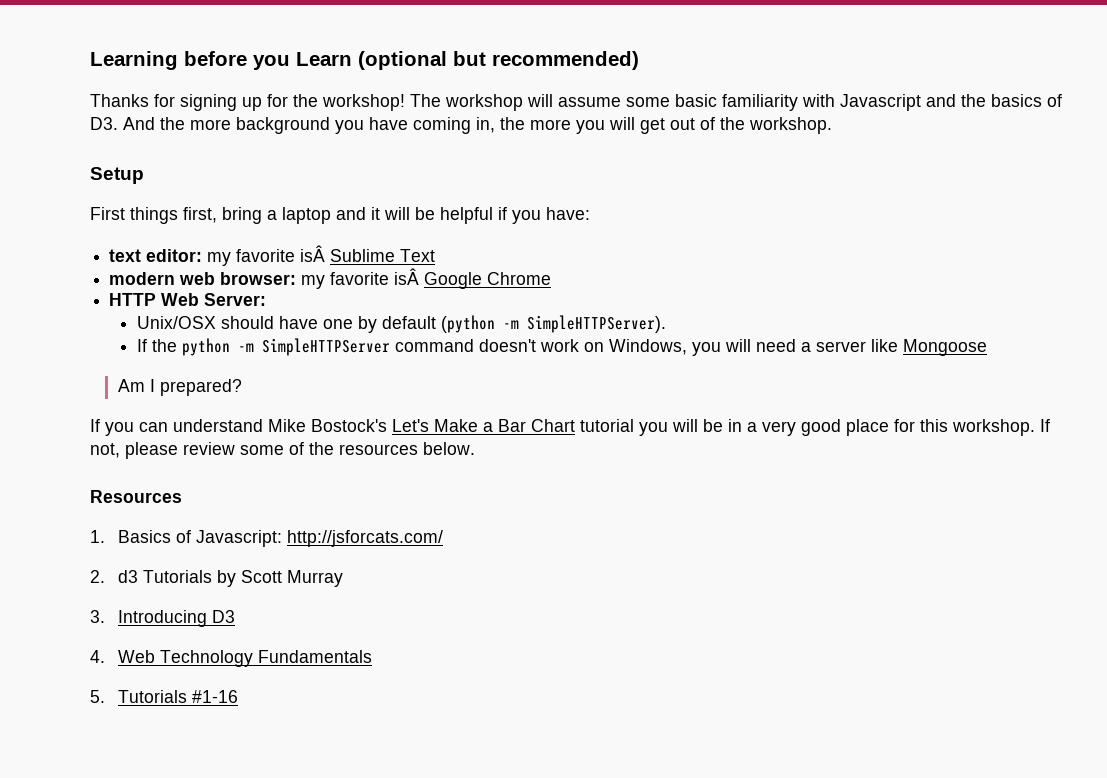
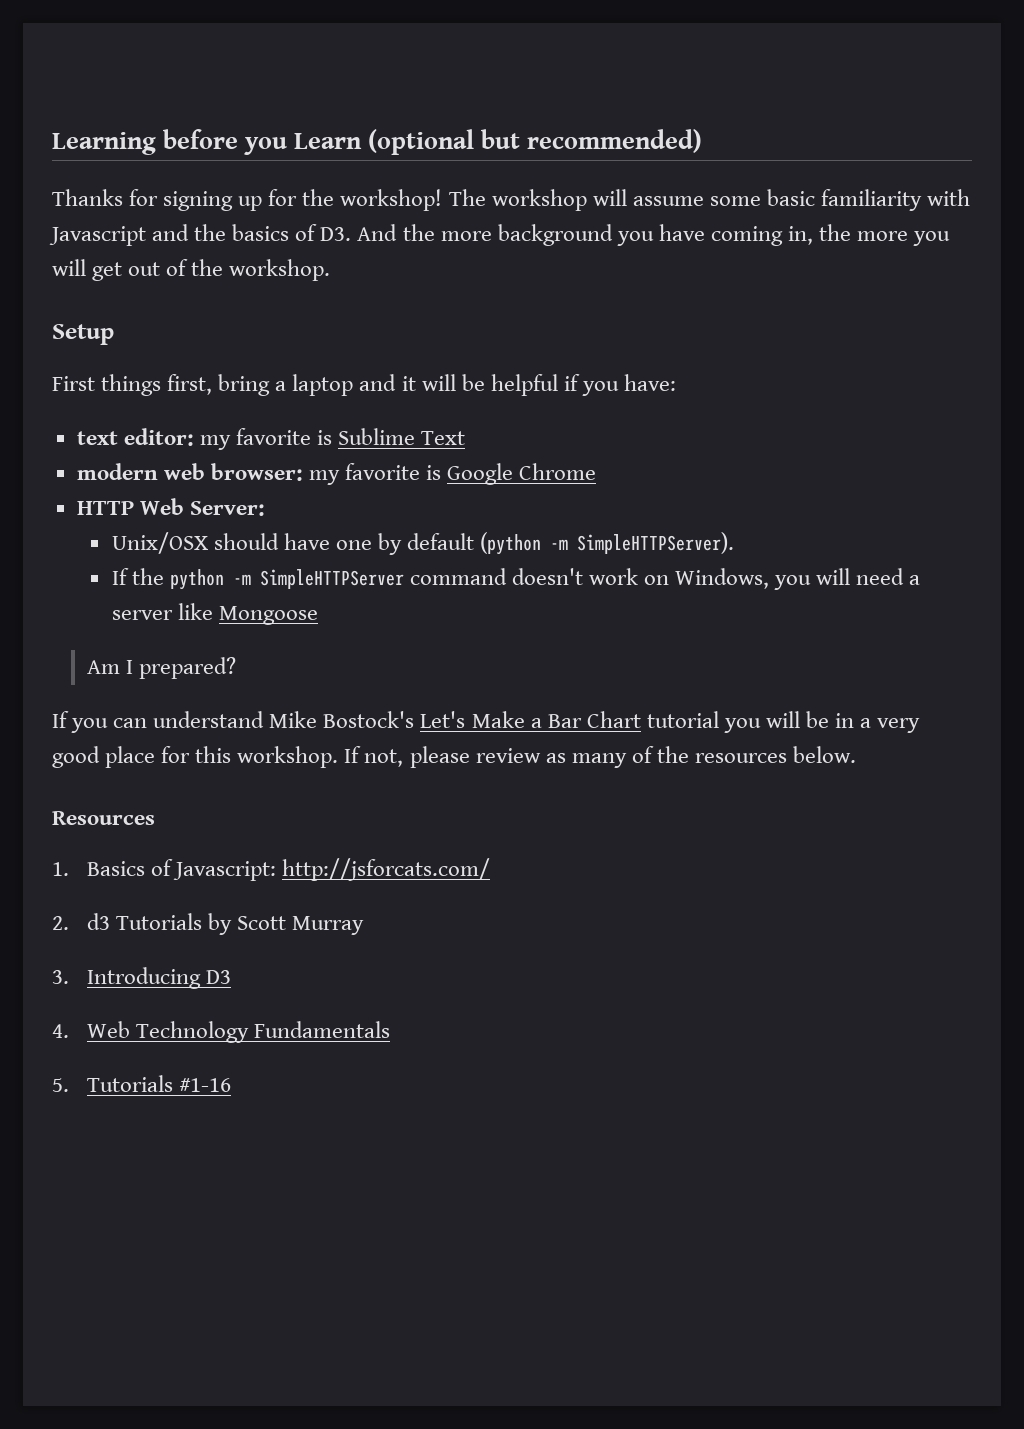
- text editor: my favorite isÂ Sublime Text
+ text editor: my favorite is Sublime Text
- modern web browser: my favorite isÂ Google Chrome
+ modern web browser: my favorite is Google Chrome
- If not, please review some of the resources below.
+ If not, please review as many of the resources below.

